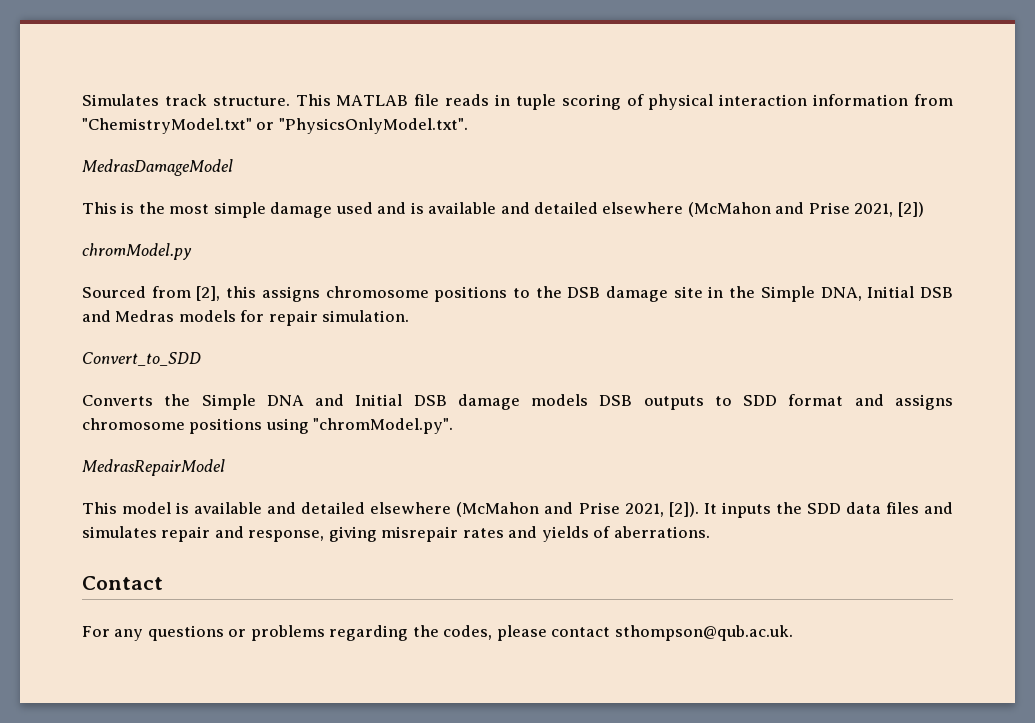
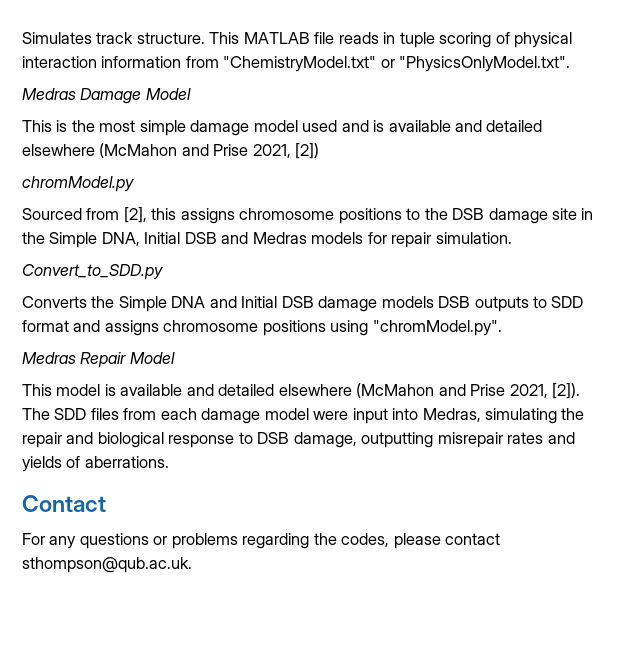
- MedrasDamageModel
+ Medras Damage Model
- This is the most simple damage used and is available and detailed elsewhere (McMahon and Prise 2021, [2])
+ This is the most simple damage model used and is available and detailed elsewhere (McMahon and Prise 2021, [2])
- Convert_to_SDD
+ Convert_to_SDD.py
- MedrasRepairModel
+ Medras Repair Model
- It inputs the SDD data files and simulates repair and response, giving misrepair rates and yields of aberrations.
+ The SDD files from each damage model were input into Medras, simulating the repair and biological response to DSB damage, outputting misrepair rates and yields of aberrations.

